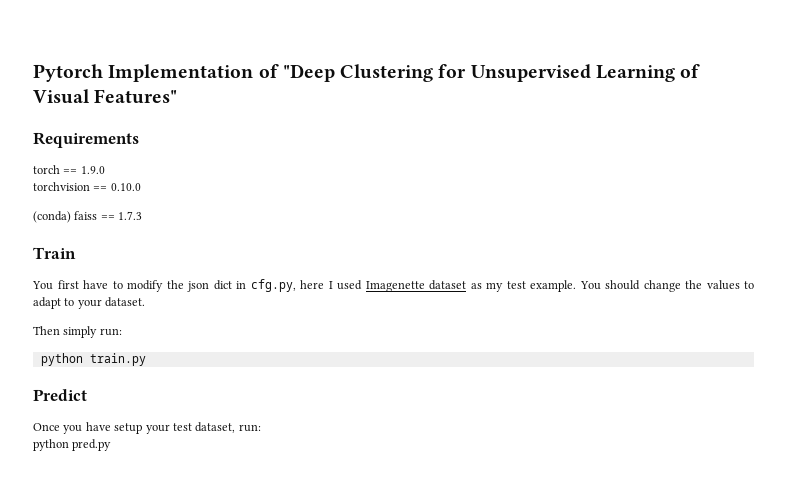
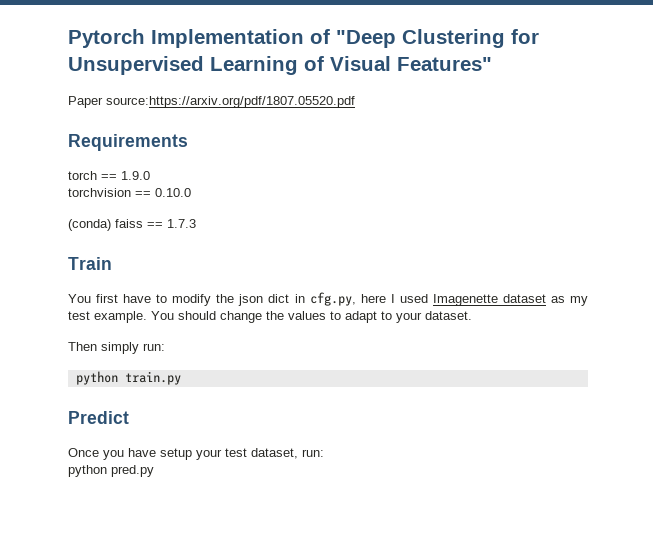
+ Paper source:https://arxiv.org/pdf/1807.05520.pdf

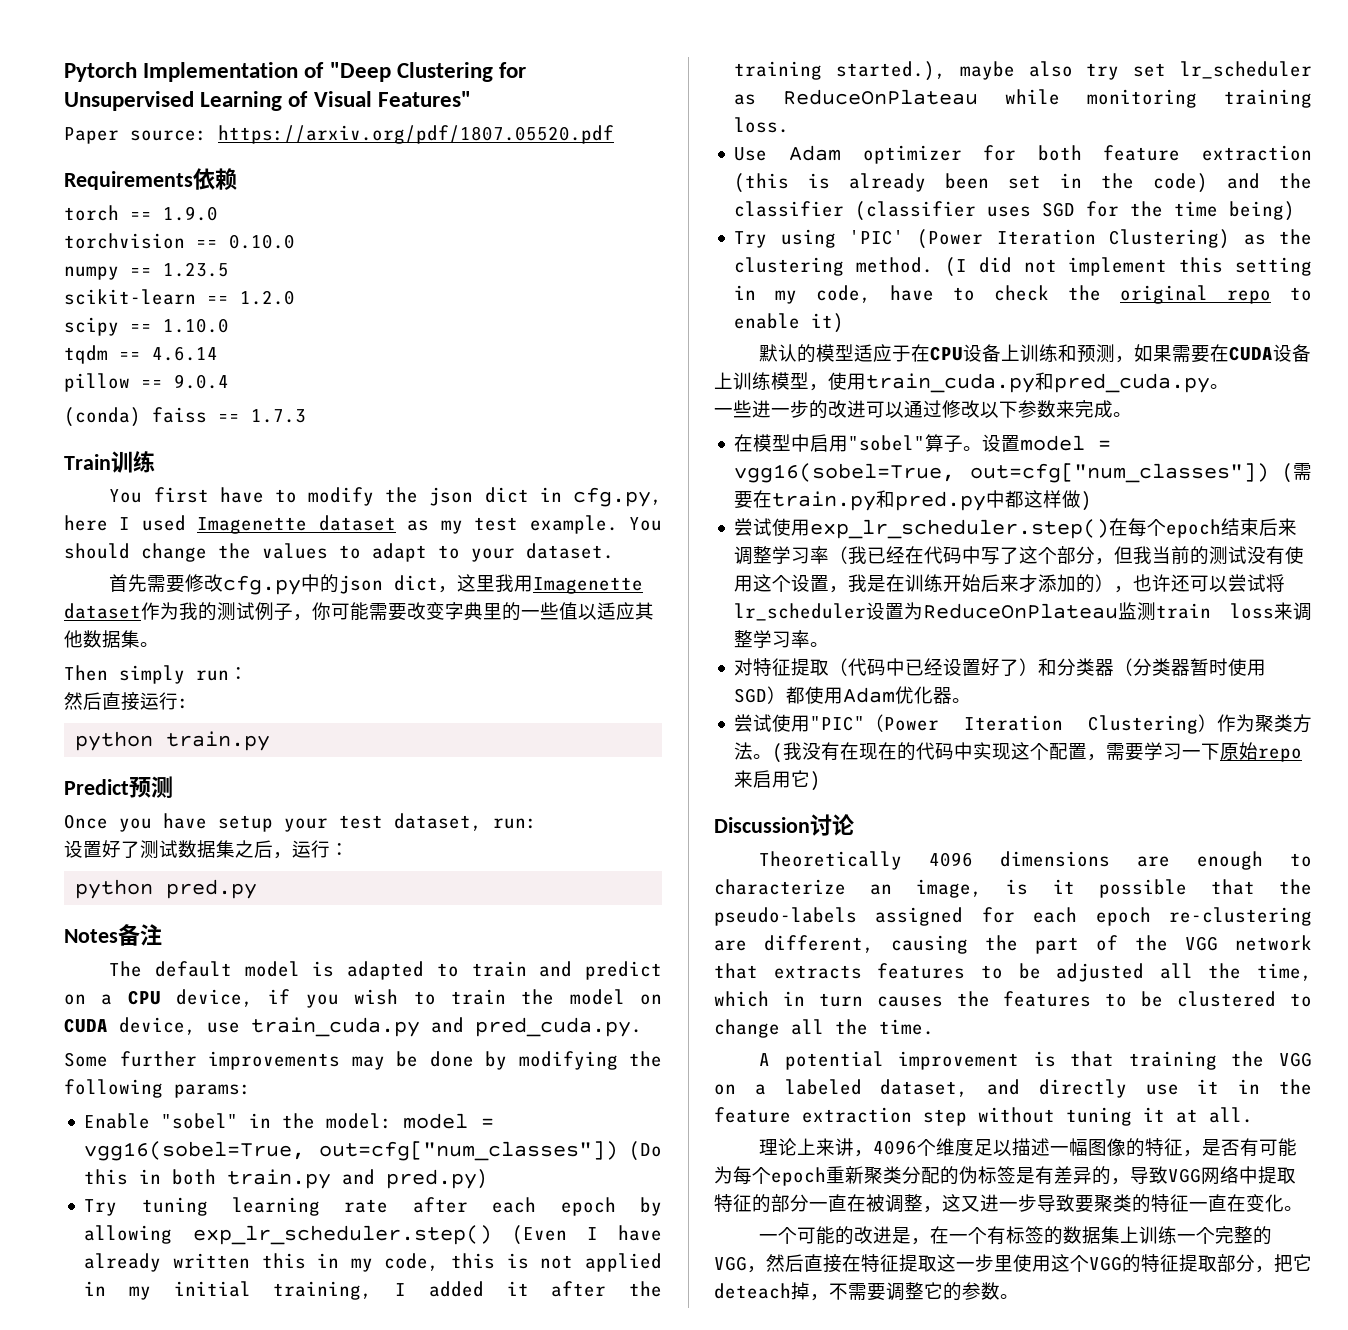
- Paper source:https://arxiv.org/pdf/1807.05520.pdf
+ Paper source: https://arxiv.org/pdf/1807.05520.pdf
- Requirements
+ Requirements依赖
+ numpy == 1.23.5
+ scikit-learn == 1.2.0
+ scipy == 1.10.0
+ tqdm == 4.6.14
+ pillow == 9.0.4
- Train
+ Train训练
- Then simply run:
+ 首先需要修改cfg.py中的json dict，这里我用Imagenette dataset作为我的测试例子，你可能需要改变字典里的一些值以适应其他数据集。
+ Then simply run：
+ 然后直接运行:
- Predict
+ Predict预测
+ 设置好了测试数据集之后，运行：
  python pred.py
+ Notes备注
+ The default model is adapted to train and predict on a CPU device, if you wish to train the model on CUDA device, use train_cuda.py and pred_cuda.py.
+ Some further improvements may be done by modifying the following params:
+ Enable "sobel" in the model: model = vgg16(sobel=True, out=cfg["num_classes"]) (Do this in both train.py and pred.py)
+ Try tuning learning rate after each epoch by allowing exp_lr_scheduler.step() (Even I have already written this in my code, this is not applied in my initial training, I added it after the training started.), maybe also try set lr_scheduler as ReduceOnPlateau while monitoring training loss.
+ Use Adam optimizer for both feature extraction (this is already been set in the code) and the classifier (classifier uses SGD for the time being)
+ Try using 'PIC' (Power Iteration Clustering) as the clustering method. (I did not implement this setting in my code, have to check the original repo to enable it)
+ 默认的模型适应于在CPU设备上训练和预测，如果需要在CUDA设备上训练模型，使用train_cuda.py和pred_cuda.py。
+ 一些进一步的改进可以通过修改以下参数来完成。
+ 在模型中启用"sobel"算子。设置model = vgg16(sobel=True, out=cfg["num_classes"]) (需要在train.py和pred.py中都这样做)
+ 尝试使用exp_lr_scheduler.step()在每个epoch结束后来调整学习率（我已经在代码中写了这个部分，但我当前的测试没有使用这个设置，我是在训练开始后来才添加的），也许还可以尝试将lr_scheduler设置为ReduceOnPlateau监测train loss来调整学习率。
+ 对特征提取（代码中已经设置好了）和分类器（分类器暂时使用SGD）都使用Adam优化器。
+ 尝试使用"PIC"（Power Iteration Clustering）作为聚类方法。(我没有在现在的代码中实现这个配置，需要学习一下原始repo来启用它)
+ Discussion讨论
+ Theoretically 4096 dimensions are enough to characterize an image, is it possible that the pseudo-labels assigned for each epoch re-clustering are different, causing the part of the VGG network that extracts features to be adjusted all the time, which in turn causes the features to be clustered to change all the time.
+ A potential improvement is that training the VGG on a labeled dataset, and directly use it in the feature extraction step without tuning it at all.
+ 理论上来讲，4096个维度足以描述一幅图像的特征，是否有可能为每个epoch重新聚类分配的伪标签是有差异的，导致VGG网络中提取特征的部分一直在被调整，这又进一步导致要聚类的特征一直在变化。
+ 一个可能的改进是，在一个有标签的数据集上训练一个完整的VGG，然后直接在特征提取这一步里使用这个VGG的特征提取部分，把它deteach掉，不需要调整它的参数。

